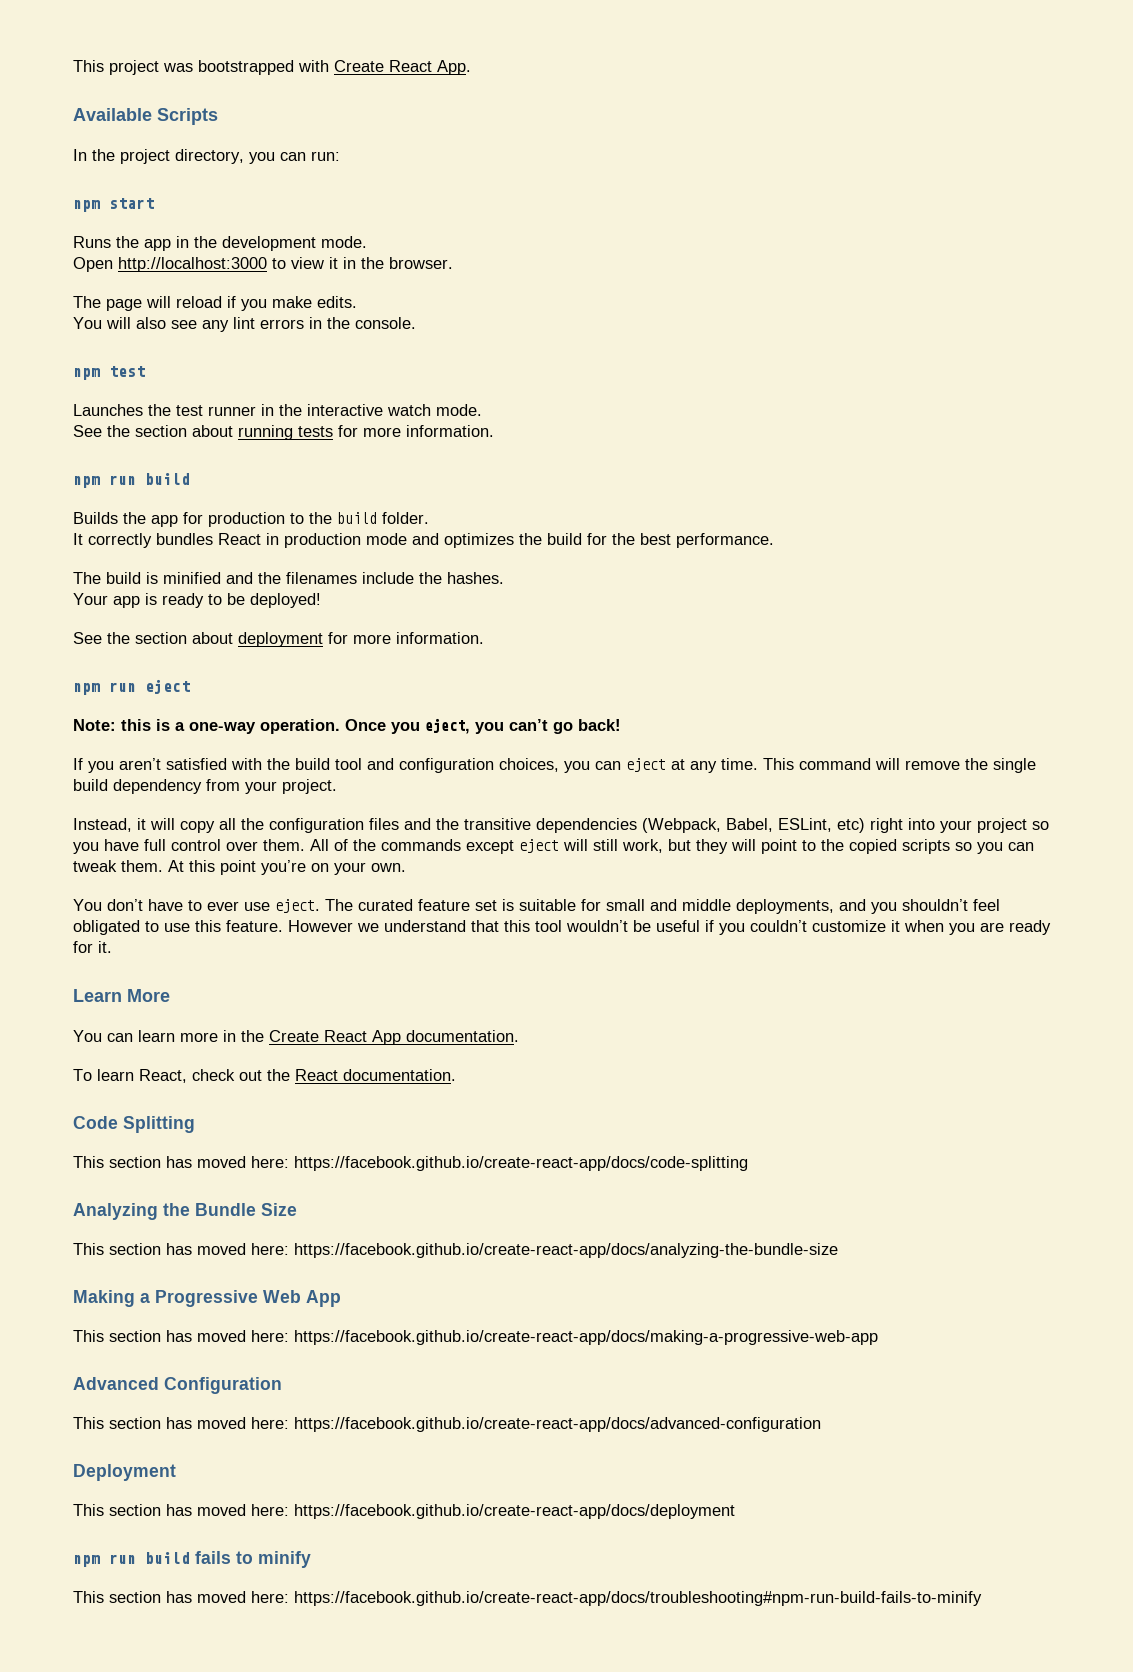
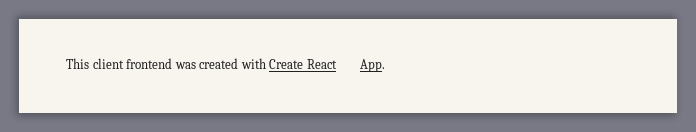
- This project was bootstrapped with Create React App.
+ This client frontend was created with Create React App.
- Available Scripts
- In the project directory, you can run:
- npm start
- Runs the app in the development mode.
- Open http://localhost:3000 to view it in the browser.
- The page will reload if you make edits.
- You will also see any lint errors in the console.
- npm test
- Launches the test runner in the interactive watch mode.
- See the section about running tests for more information.
- npm run build
- Builds the app for production to the build folder.
- It correctly bundles React in production mode and optimizes the build for the best performance.
- The build is minified and the filenames include the hashes.
- Your app is ready to be deployed!
- See the section about deployment for more information.
- npm run eject
- Note: this is a one-way operation. Once you eject, you can’t go back!
- If you aren’t satisfied with the build tool and configuration choices, you can eject at any time. This command will remove the single build dependency from your project.
- Instead, it will copy all the configuration files and the transitive dependencies (Webpack, Babel, ESLint, etc) right into your project so you have full control over them. All of the commands except eject will still work, but they will point to the copied scripts so you can tweak them. At this point you’re on your own.
- You don’t have to ever use eject. The curated feature set is suitable for small and middle deployments, and you shouldn’t feel obligated to use this feature. However we understand that this tool wouldn’t be useful if you couldn’t customize it when you are ready for it.
- Learn More
- You can learn more in the Create React App documentation.
- To learn React, check out the React documentation.
- Code Splitting
- This section has moved here: https://facebook.github.io/create-react-app/docs/code-splitting
- Analyzing the Bundle Size
- This section has moved here: https://facebook.github.io/create-react-app/docs/analyzing-the-bundle-size
- Making a Progressive Web App
- This section has moved here: https://facebook.github.io/create-react-app/docs/making-a-progressive-web-app
- Advanced Configuration
- This section has moved here: https://facebook.github.io/create-react-app/docs/advanced-configuration
- Deployment
- This section has moved here: https://facebook.github.io/create-react-app/docs/deployment
- npm run build fails to minify
- This section has moved here: https://facebook.github.io/create-react-app/docs/troubleshooting#npm-run-build-fails-to-minify

